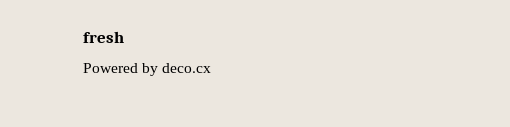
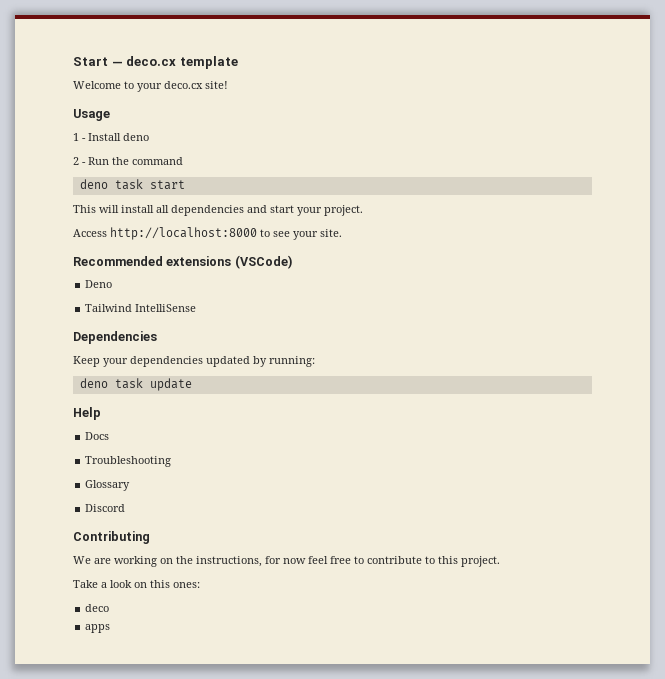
- fresh
- Powered by deco.cx
+ Start — deco.cx template
+ Welcome to your deco.cx site!
+ Usage
+ 1 - Install deno
+ 2 - Run the command
+ deno task start
+ This will install all dependencies and start your project.
+ Access http://localhost:8000 to see your site.
+ Recommended extensions (VSCode)
+ Deno
+ Tailwind IntelliSense
+ Dependencies
+ Keep your dependencies updated by running:
+ deno task update
+ Help
+ Docs
+ Troubleshooting
+ Glossary
+ Discord
+ Contributing
+ We are working on the instructions, for now feel free to contribute to this project.
+ Take a look on this ones:
+ deco
+ apps

